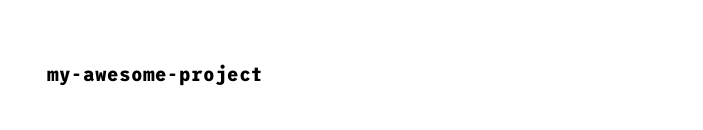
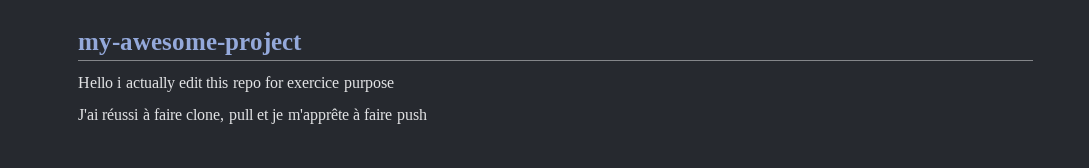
+ Hello i actually edit this repo for exercice purpose
+ J'ai réussi à faire clone, pull et je m'apprête à faire push

